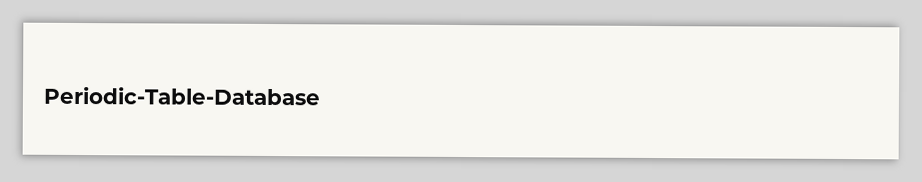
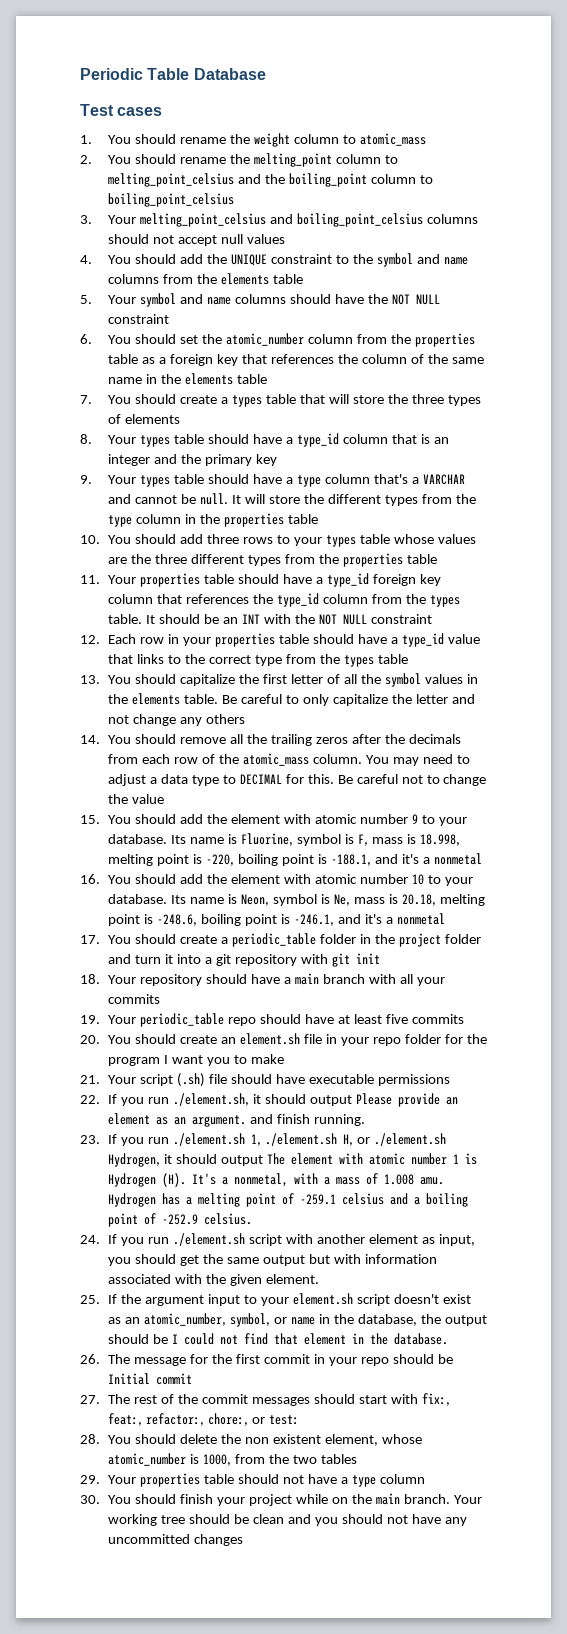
- Periodic-Table-Database
+ Periodic Table Database
+ Test cases
+ 1. You should rename the weight column to atomic_mass
+ 2. You should rename the melting_point column to melting_point_celsius and the boiling_point column to boiling_point_celsius
+ 3. Your melting_point_celsius and boiling_point_celsius columns should not accept null values
+ 4. You should add the UNIQUE constraint to the symbol and name columns from the elements table
+ 5. Your symbol and name columns should have the NOT NULL constraint
+ 6. You should set the atomic_number column from the properties table as a foreign key that references the column of the same name in the elements table
+ 7. You should create a types table that will store the three types of elements
+ 8. Your types table should have a type_id column that is an integer and the primary key
+ 9. Your types table should have a type column that's a VARCHAR and cannot be null. It will store the different types from the type column in the properties table
+ 10. You should add three rows to your types table whose values are the three different types from the properties table
+ 11. Your properties table should have a type_id foreign key column that references the type_id column from the types table. It should be an INT with the NOT NULL constraint
+ 12. Each row in your properties table should have a type_id value that links to the correct type from the types table
+ 13. You should capitalize the first letter of all the symbol values in the elements table. Be careful to only capitalize the letter and not change any others
+ 14. You should remove all the trailing zeros after the decimals from each row of the atomic_mass column. You may need to adjust a data type to DECIMAL for this. Be careful not to change the value
+ 15. You should add the element with atomic number 9 to your database. Its name is Fluorine, symbol is F, mass is 18.998, melting point is -220, boiling point is -188.1, and it's a nonmetal
+ 16. You should add the element with atomic number 10 to your database. Its name is Neon, symbol is Ne, mass is 20.18, melting point is -248.6, boiling point is -246.1, and it's a nonmetal
+ 17. You should create a periodic_table folder in the project folder and turn it into a git repository with git init
+ 18. Your repository should have a main branch with all your commits
+ 19. Your periodic_table repo should have at least five commits
+ 20. You should create an element.sh file in your repo folder for the program I want you to make
+ 21. Your script (.sh) file should have executable permissions
+ 22. If you run ./element.sh, it should output Please provide an element as an argument. and finish running.
+ 23. If you run ./element.sh 1, ./element.sh H, or ./element.sh Hydrogen, it should output The element with atomic number 1 is Hydrogen (H). It's a nonmetal, with a mass of 1.008 amu. Hydrogen has a melting point of -259.1 celsius and a boiling point of -252.9 celsius.
+ 24. If you run ./element.sh script with another element as input, you should get the same output but with information associated with the given element.
+ 25. If the argument input to your element.sh script doesn't exist as an atomic_number, symbol, or name in the database, the output should be I could not find that element in the database.
+ 26. The message for the first commit in your repo should be Initial commit
+ 27. The rest of the commit messages should start with fix:, feat:, refactor:, chore:, or test:
+ 28. You should delete the non existent element, whose atomic_number is 1000, from the two tables
+ 29. Your properties table should not have a type column
+ 30. You should finish your project while on the main branch. Your working tree should be clean and you should not have any uncommitted changes

